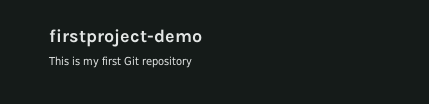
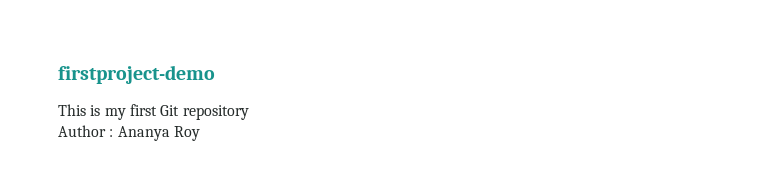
+ Author : Ananya Roy

